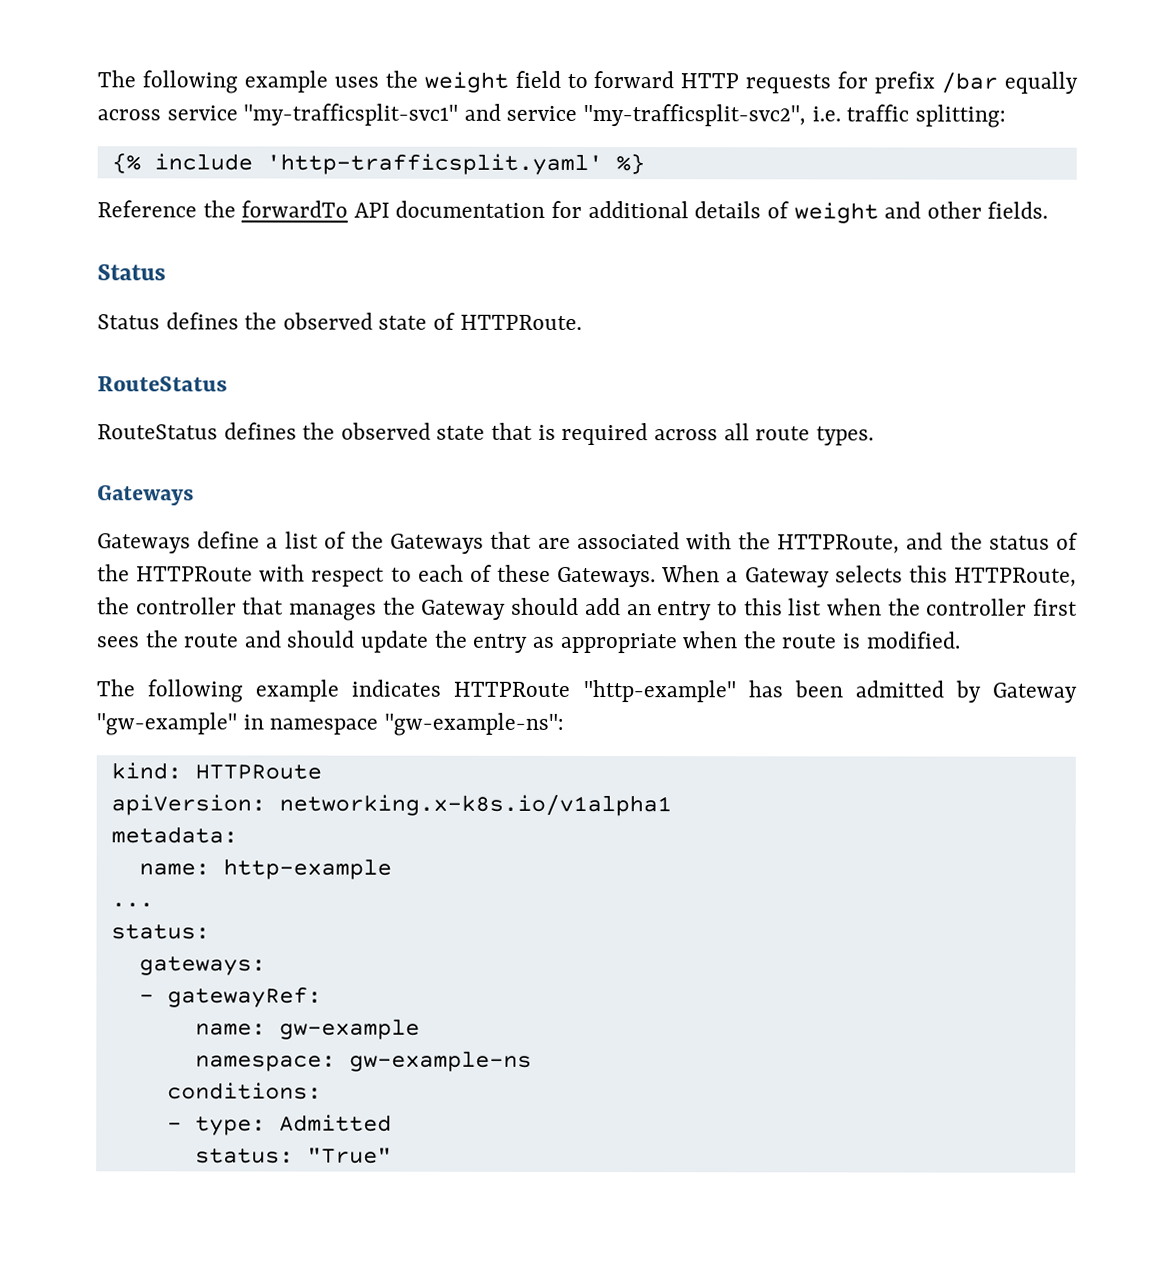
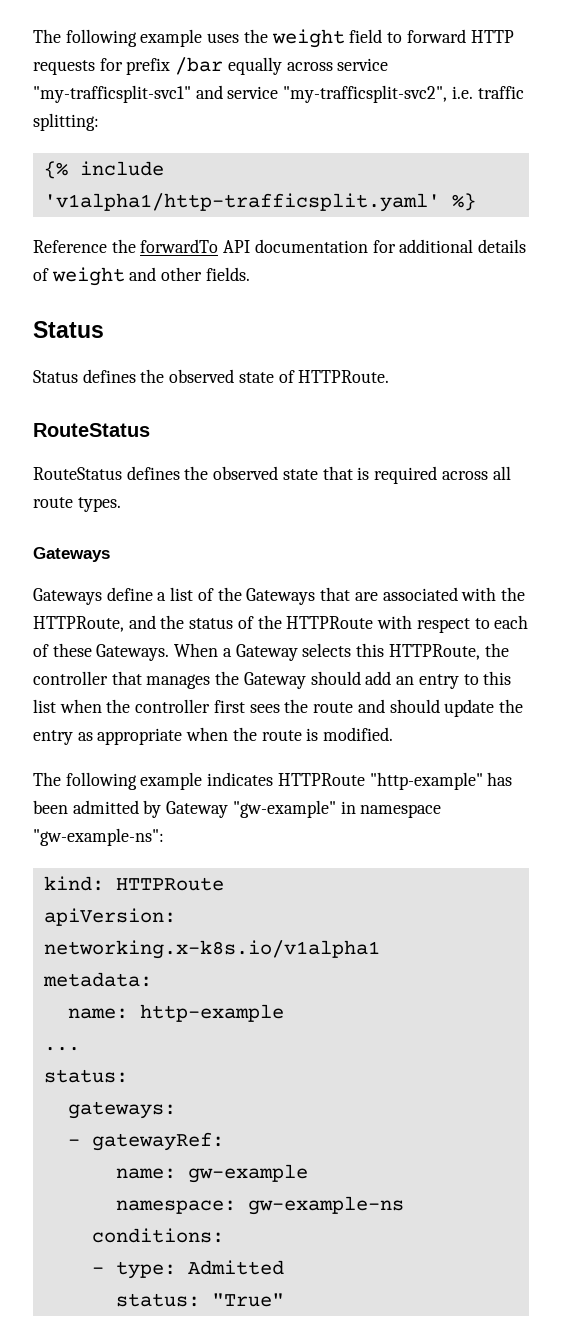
- {% include 'http-trafficsplit.yaml' %}
+ {% include 'v1alpha1/http-trafficsplit.yaml' %}

